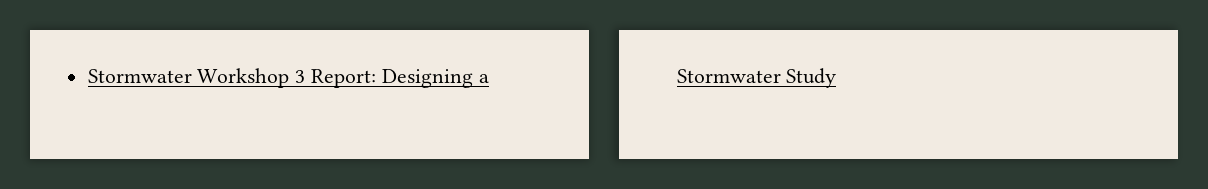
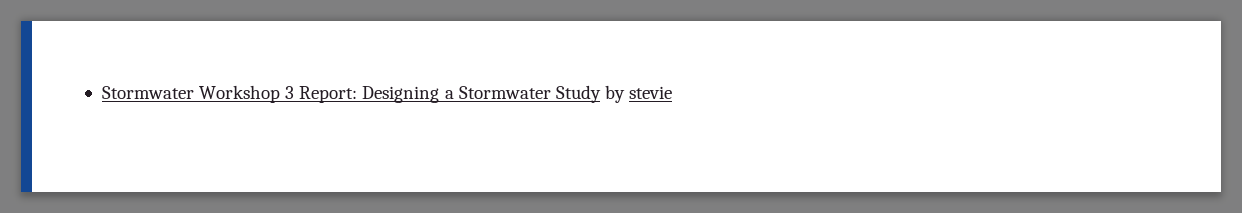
- Stormwater Workshop 3 Report: Designing a Stormwater Study
+ Stormwater Workshop 3 Report: Designing a Stormwater Study by stevie

